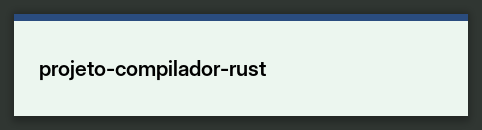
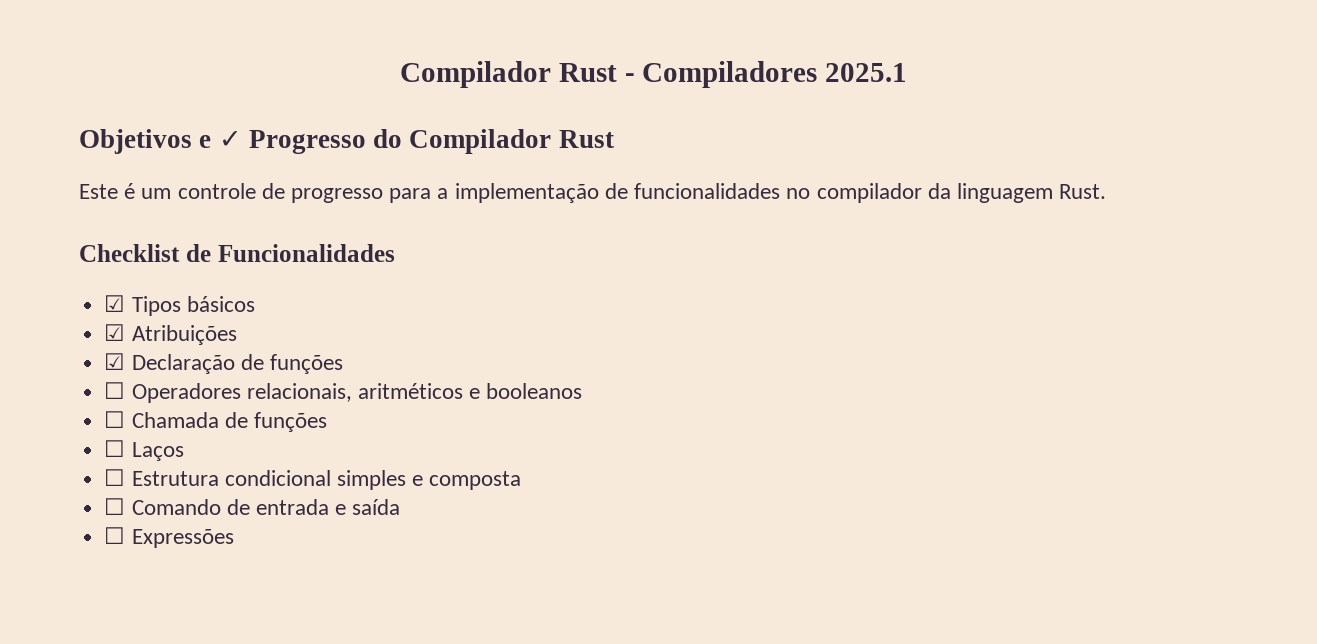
- projeto-compilador-rust
+ Compilador Rust - Compiladores 2025.1
+ Objetivos e ✓ Progresso do Compilador Rust
+ Este é um controle de progresso para a implementação de funcionalidades no compilador da linguagem Rust.
+ Checklist de Funcionalidades
+ ☑ Tipos básicos
+ ☑ Atribuições
+ ☑ Declaração de funções
+ ☐ Operadores relacionais, aritméticos e booleanos
+ ☐ Chamada de funções
+ ☐ Laços
+ ☐ Estrutura condicional simples e composta
+ ☐ Comando de entrada e saída
+ ☐ Expressões

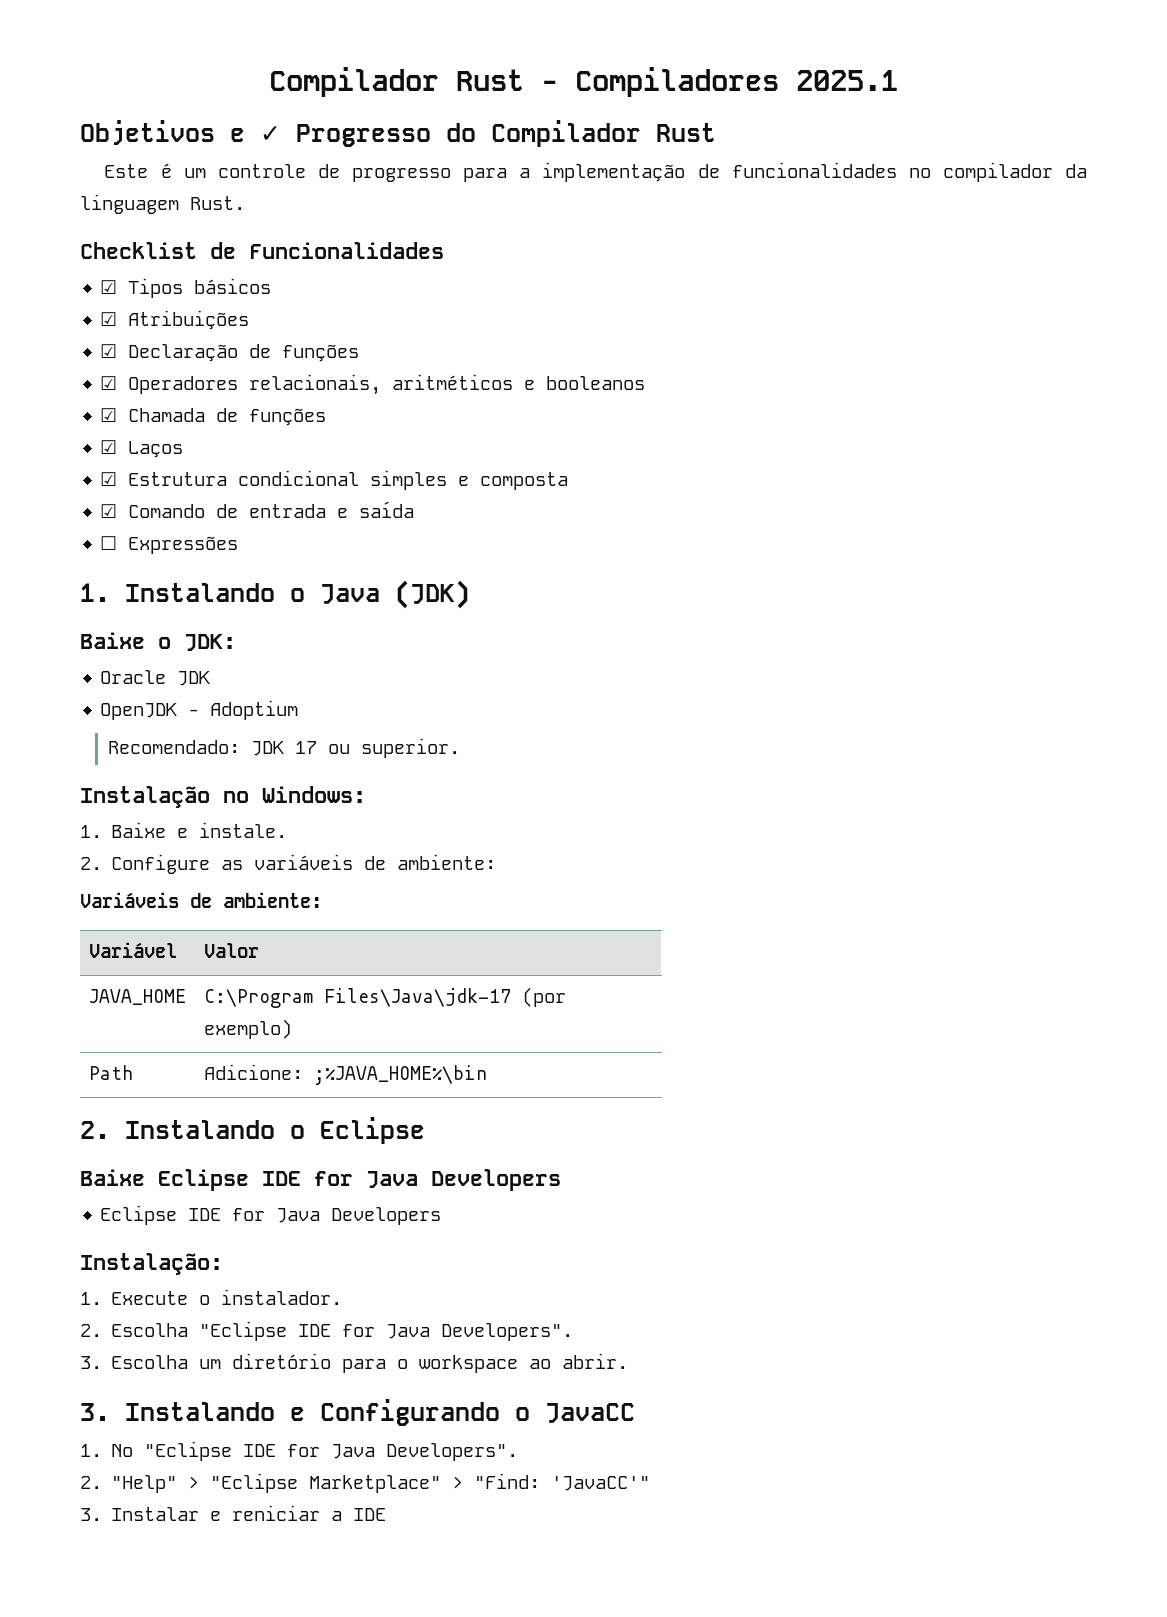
- ☐ Operadores relacionais, aritméticos e booleanos
+ ☑ Operadores relacionais, aritméticos e booleanos
- ☐ Chamada de funções
+ ☑ Chamada de funções
- ☐ Laços
+ ☑ Laços
- ☐ Estrutura condicional simples e composta
+ ☑ Estrutura condicional simples e composta
- ☐ Comando de entrada e saída
+ ☑ Comando de entrada e saída
+ 1. Instalando o Java (JDK)
+ Baixe o JDK:
+ Oracle JDK
+ OpenJDK - Adoptium
+ Recomendado: JDK 17 ou superior.
+ Instalação no Windows:
+ 1. Baixe e instale.
+ 2. Configure as variáveis de ambiente:
+ Variáveis de ambiente:
+ Variável | Valor
+ JAVA_HOME | C:\Program Files\Java\jdk-17 (por exemplo)
+ Path | Adicione: ;%JAVA_HOME%\bin
+ 2. Instalando o Eclipse
+ Baixe Eclipse IDE for Java Developers
+ Eclipse IDE for Java Developers
+ Instalação:
+ 1. Execute o instalador.
+ 2. Escolha "Eclipse IDE for Java Developers".
+ 3. Escolha um diretório para o workspace ao abrir.
+ 3. Instalando e Configurando o JavaCC
+ 1. No "Eclipse IDE for Java Developers".
+ 2. "Help" > "Eclipse Marketplace" > "Find: 'JavaCC'"
+ 3. Instalar e reniciar a IDE

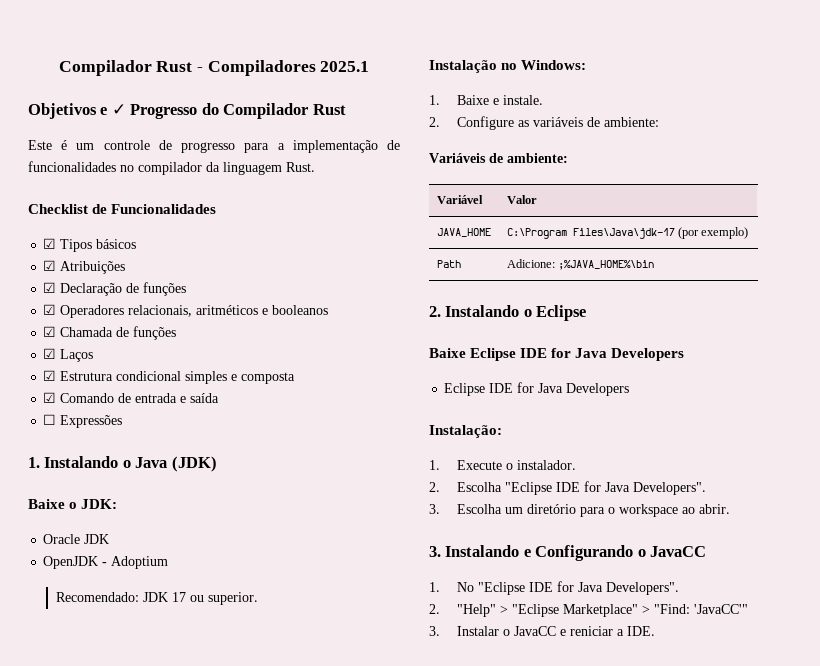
- 3. Instalar e reniciar a IDE
+ 3. Instalar o JavaCC e reniciar a IDE.

